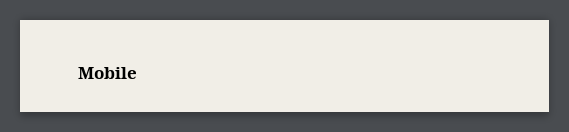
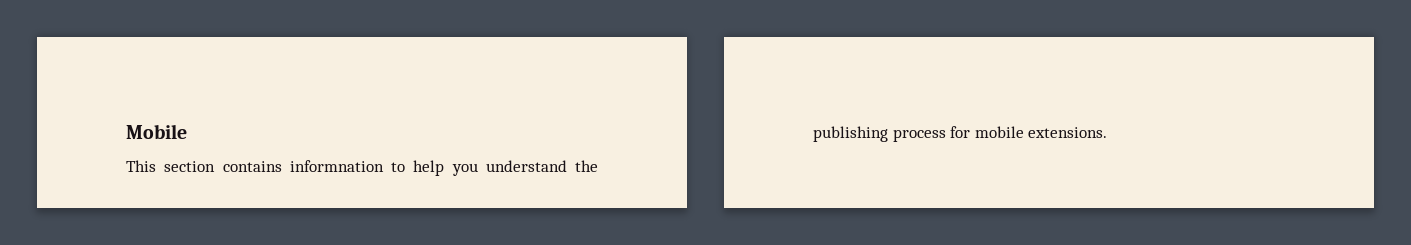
+ This section contains informnation to help you understand the publishing process for mobile extensions.

